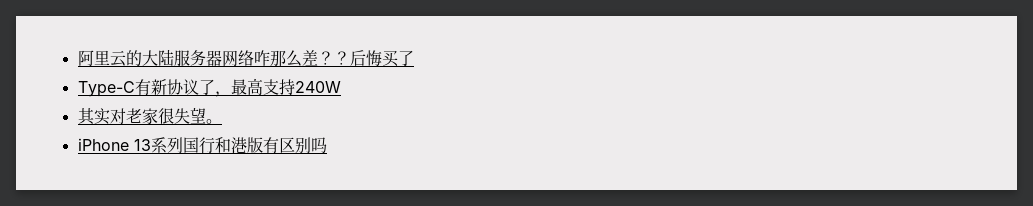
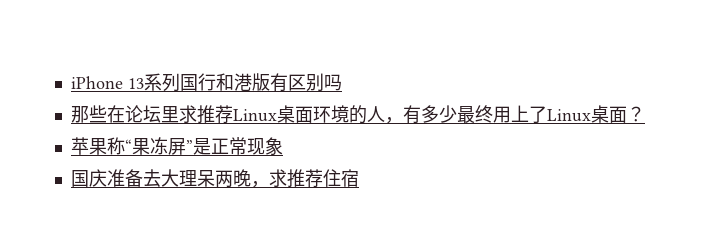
- 阿里云的大陆服务器网络咋那么差？？后悔买了
- Type-C有新协议了，最高支持240W
- 其实对老家很失望。
+ 那些在论坛里求推荐Linux桌面环境的人，有多少最终用上了Linux桌面？
+ 苹果称“果冻屏”是正常现象
+ 国庆准备去大理呆两晚，求推荐住宿

